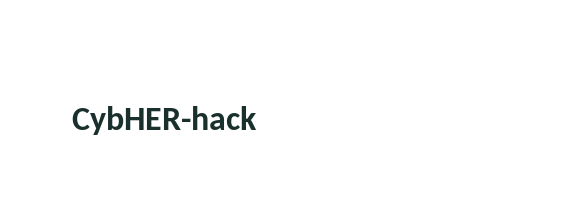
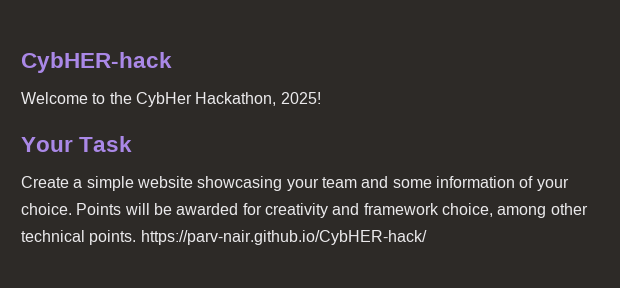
+ Welcome to the CybHer Hackathon, 2025!
+ Your Task
+ Create a simple website showcasing your team and some information of your choice. Points will be awarded for creativity and framework choice, among other technical points. https://parv-nair.github.io/CybHER-hack/

